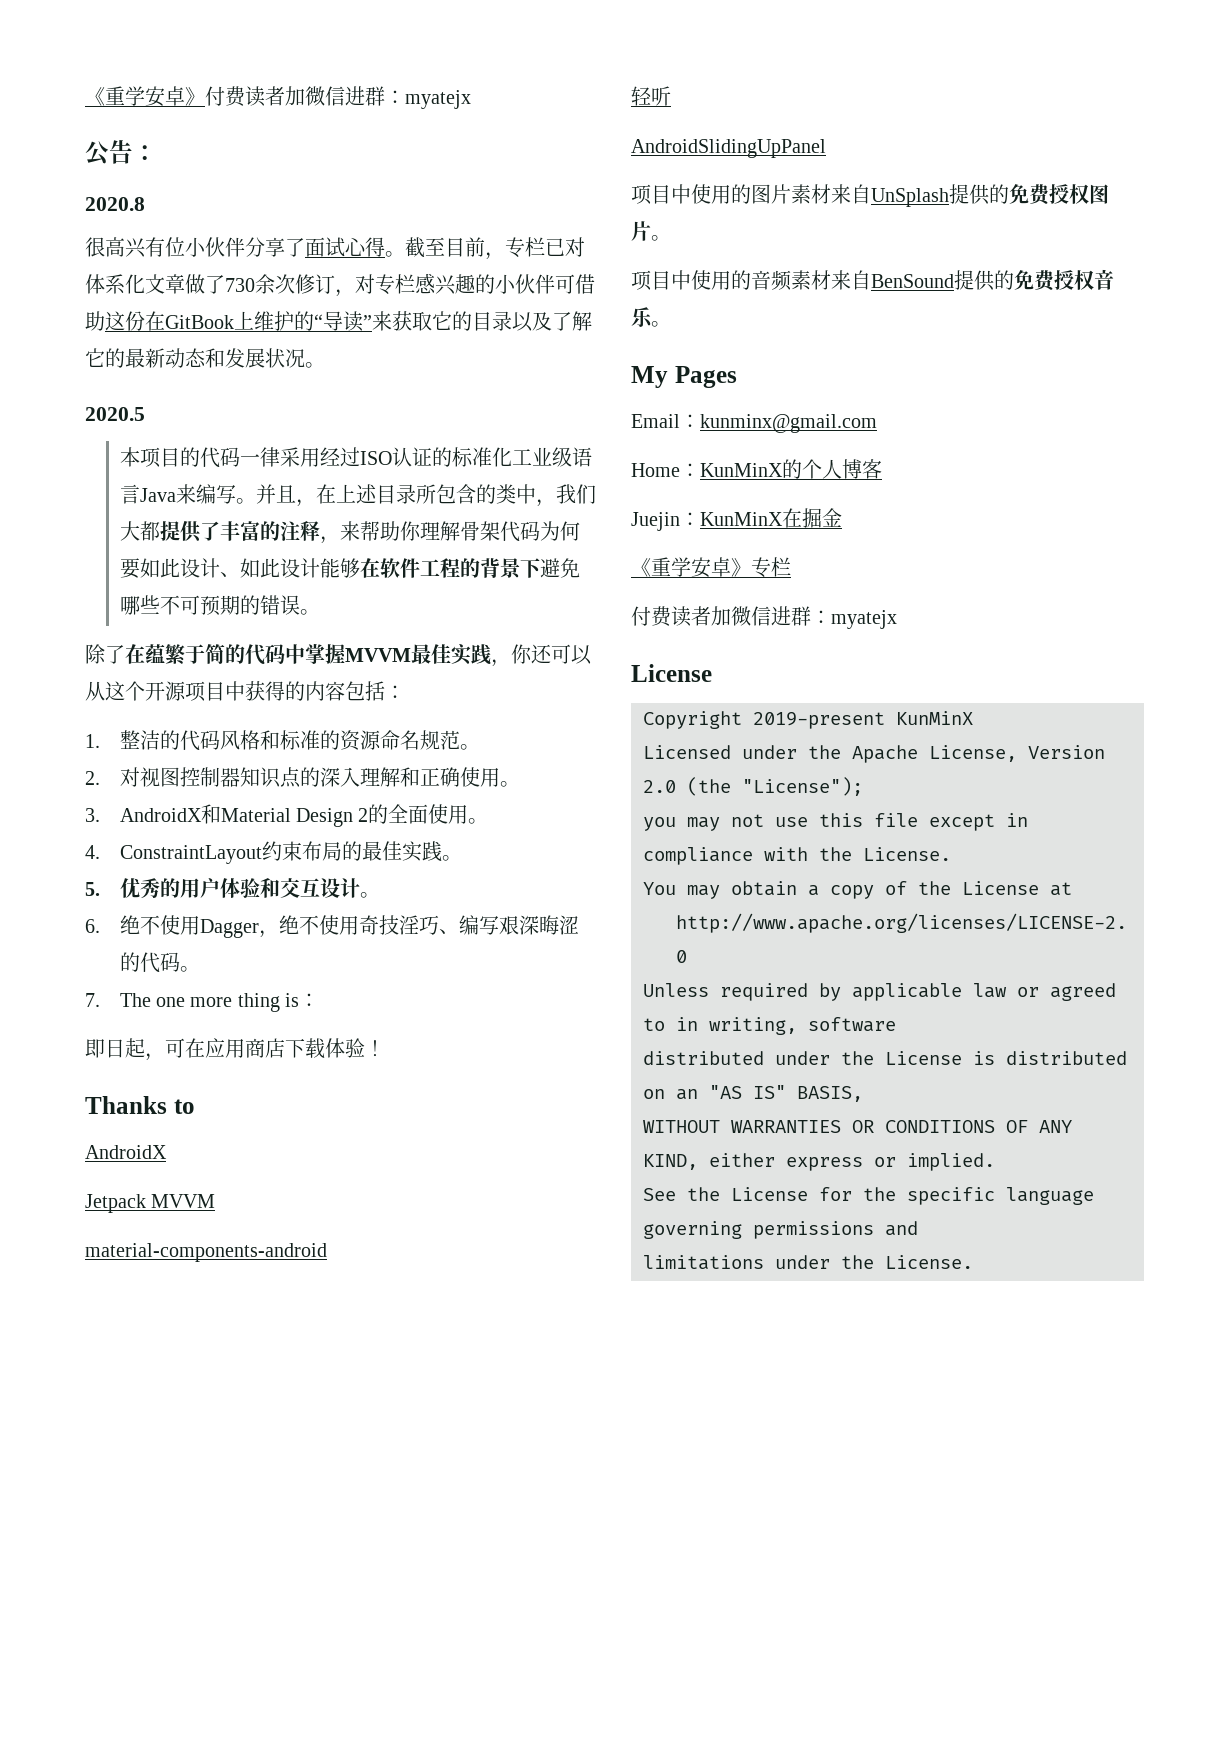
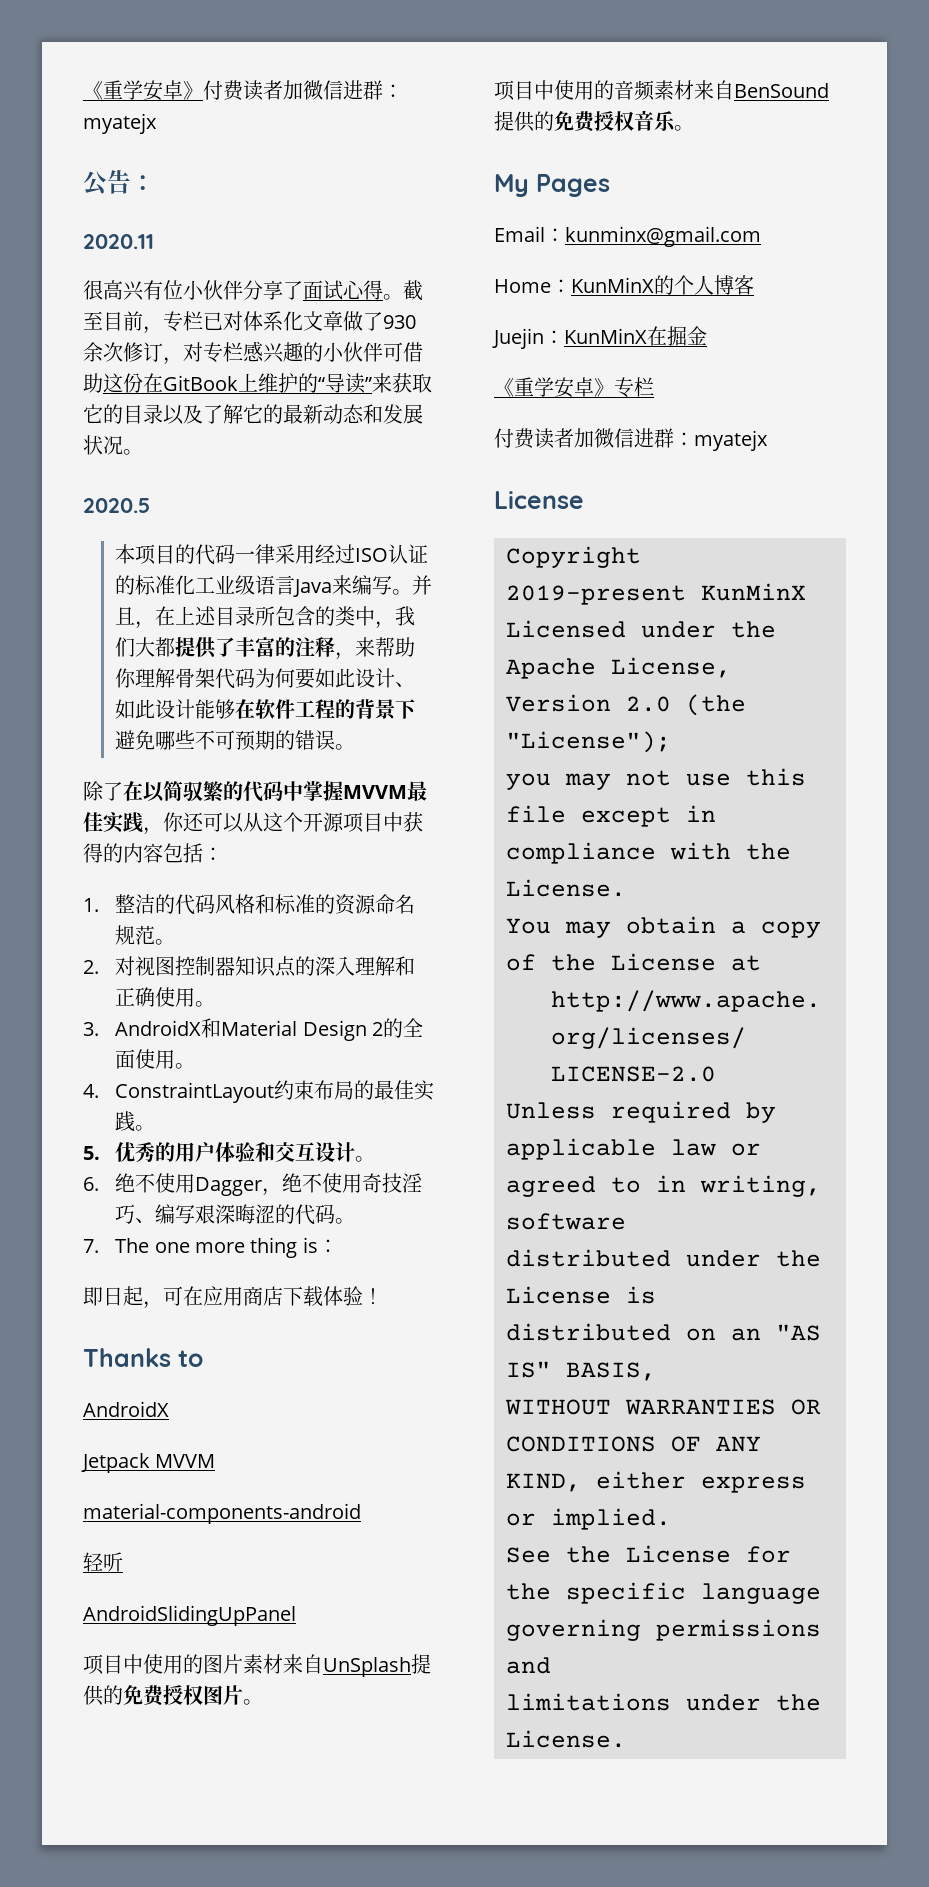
- 2020.8
+ 2020.11
- 截至目前，专栏已对体系化文章做了730余次修订，对专栏感兴趣的小伙伴可借助这份在GitBook上维护的“导读”来获取它的目录以及了解它的最新动态和发展状况。
+ 截至目前，专栏已对体系化文章做了930余次修订，对专栏感兴趣的小伙伴可借助这份在GitBook上维护的“导读”来获取它的目录以及了解它的最新动态和发展状况。
- 除了在蕴繁于简的代码中掌握MVVM最佳实践，你还可以从这个开源项目中获得的内容包括：
+ 除了在以简驭繁的代码中掌握MVVM最佳实践，你还可以从这个开源项目中获得的内容包括：

